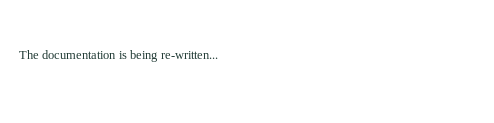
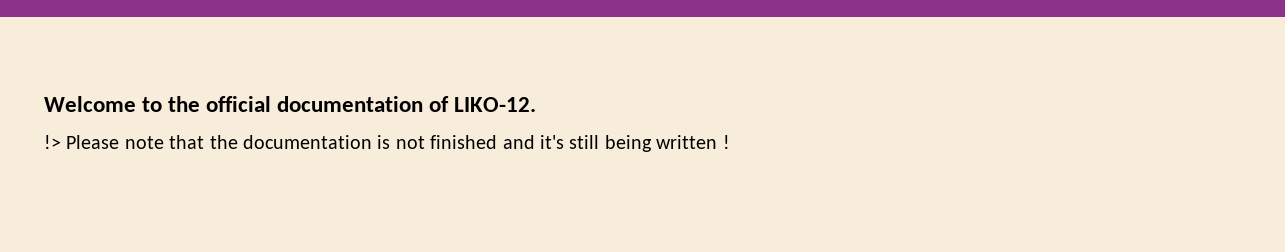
- The documentation is being re-written...
+ Welcome to the official documentation of LIKO-12.
+ !> Please note that the documentation is not finished and it's still being written !

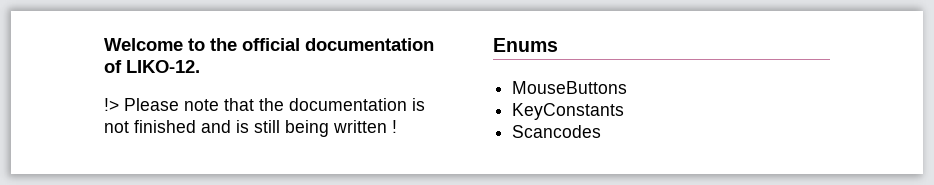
- !> Please note that the documentation is not finished and it's still being written !
+ !> Please note that the documentation is not finished and is still being written !
+ Enums
+ MouseButtons
+ KeyConstants
+ Scancodes

